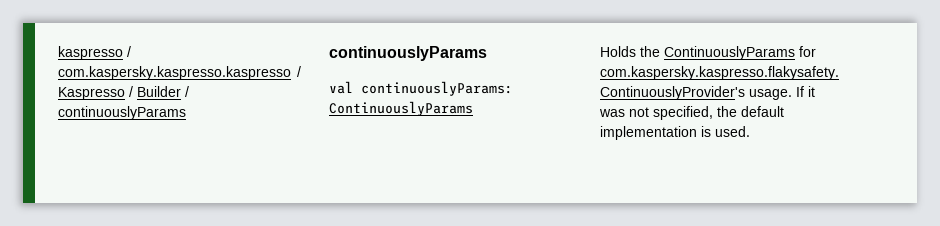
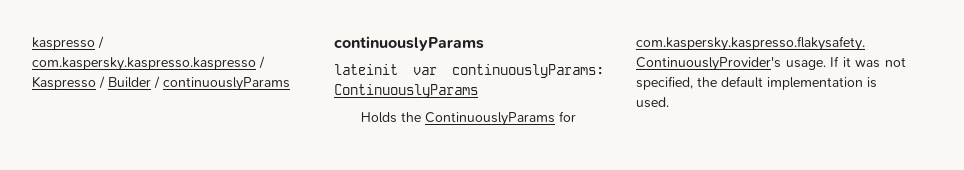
- val continuouslyParams: ContinuouslyParams
+ lateinit var continuouslyParams: ContinuouslyParams

